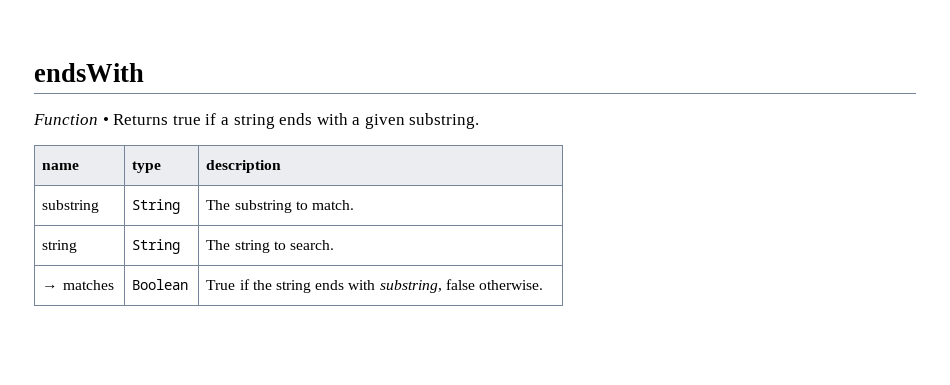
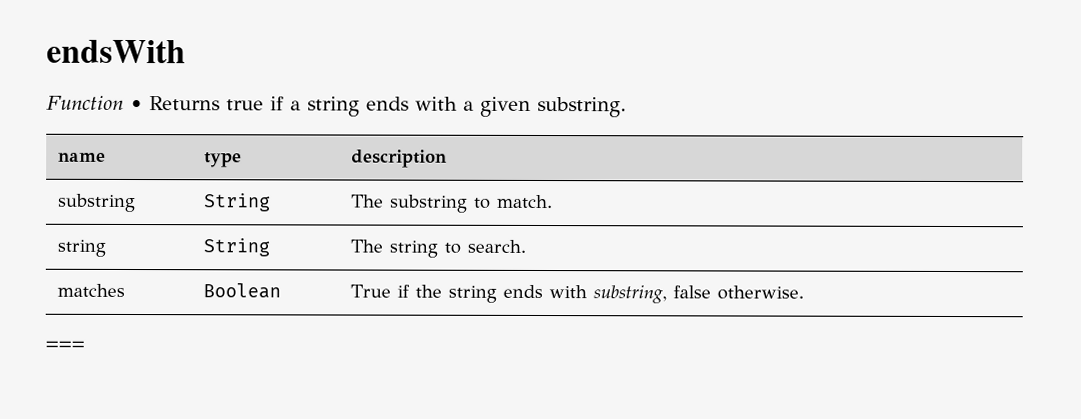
- → matches | Boolean | True if the string ends with substring, false otherwise.
+ matches | Boolean | True if the string ends with substring, false otherwise.
+ ===

